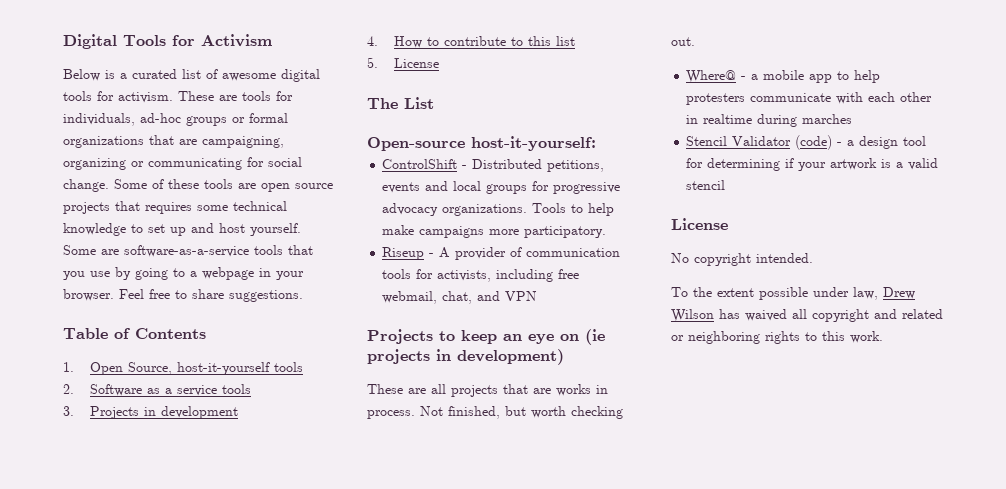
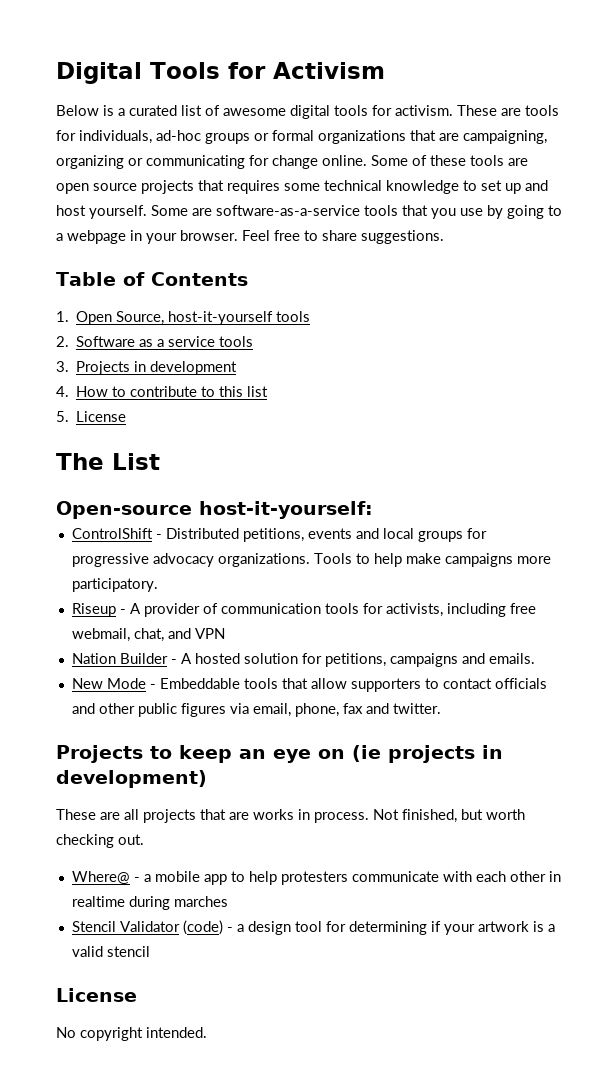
- These are tools for individuals, ad-hoc groups or formal organizations that are campaigning, organizing or communicating for social change.
+ These are tools for individuals, ad-hoc groups or formal organizations that are campaigning, organizing or communicating for change online.
+ Nation Builder - A hosted solution for petitions, campaigns and emails.
+ New Mode - Embeddable tools that allow supporters to contact officials and other public figures via email, phone, fax and twitter.
- To the extent possible under law, Drew Wilson has waived all copyright and related or neighboring rights to this work.

